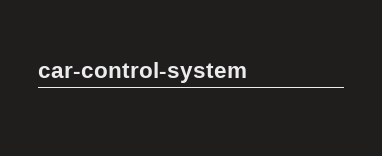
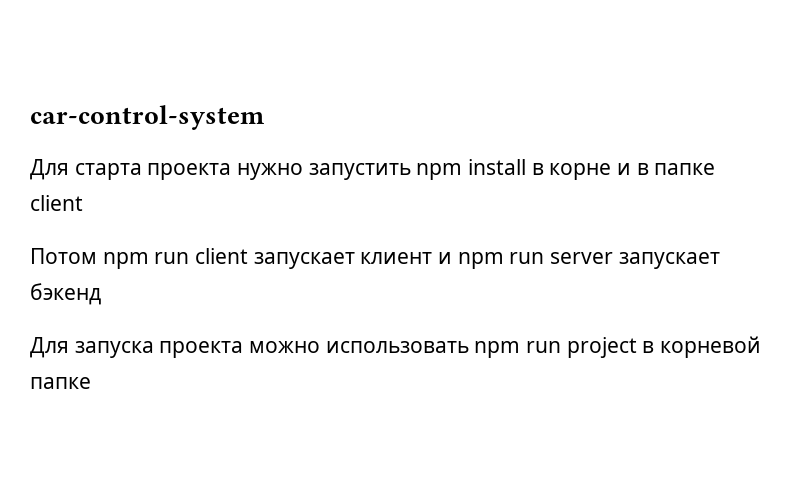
+ Для старта проекта нужно запустить npm install в корне и в папке client
+ Потом npm run client запускает клиент и npm run server запускает бэкенд
+ Для запуска проекта можно использовать npm run project в корневой папке

